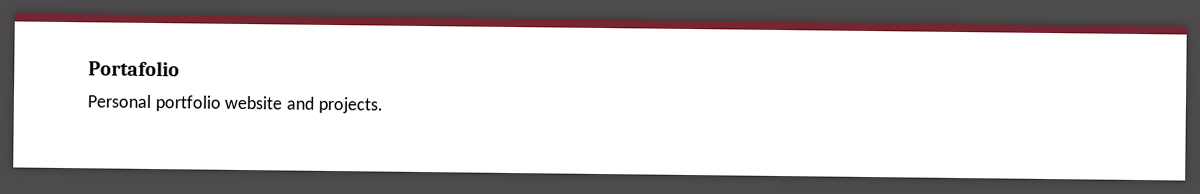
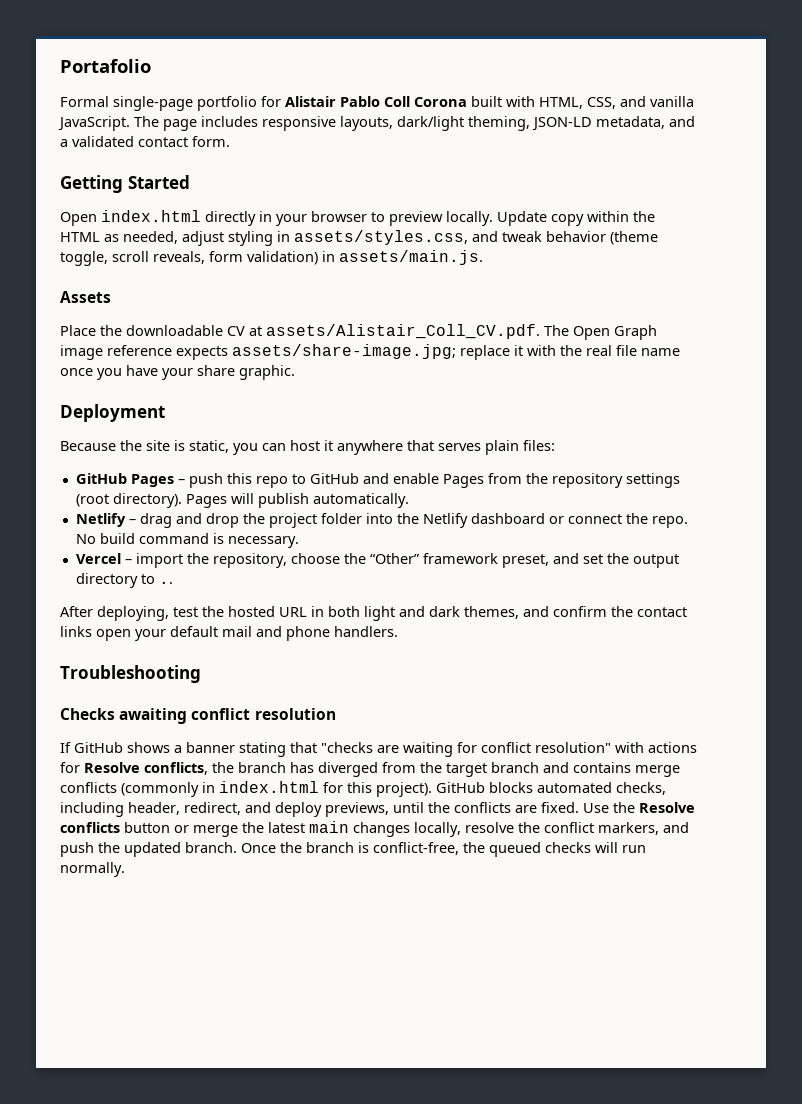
- Personal portfolio website and projects.
+ Formal single-page portfolio for Alistair Pablo Coll Corona built with HTML, CSS, and vanilla JavaScript. The page includes responsive layouts, dark/light theming, JSON-LD metadata, and a validated contact form.
+ Getting Started
+ Open index.html directly in your browser to preview locally. Update copy within the HTML as needed, adjust styling in assets/styles.css, and tweak behavior (theme toggle, scroll reveals, form validation) in assets/main.js.
+ Assets
+ Place the downloadable CV at assets/Alistair_Coll_CV.pdf. The Open Graph image reference expects assets/share-image.jpg; replace it with the real file name once you have your share graphic.
+ Deployment
+ Because the site is static, you can host it anywhere that serves plain files:
+ GitHub Pages – push this repo to GitHub and enable Pages from the repository settings (root directory). Pages will publish automatically.
+ Netlify – drag and drop the project folder into the Netlify dashboard or connect the repo. No build command is necessary.
+ Vercel – import the repository, choose the “Other” framework preset, and set the output directory to ..
+ After deploying, test the hosted URL in both light and dark themes, and confirm the contact links open your default mail and phone handlers.
+ Troubleshooting
+ Checks awaiting conflict resolution
+ If GitHub shows a banner stating that "checks are waiting for conflict resolution" with actions for Resolve conflicts, the branch has diverged from the target branch and contains merge conflicts (commonly in index.html for this project). GitHub blocks automated checks, including header, redirect, and deploy previews, until the conflicts are fixed. Use the Resolve conflicts button or merge the latest main changes locally, resolve the conflict markers, and push the updated branch. Once the branch is conflict-free, the queued checks will run normally.

